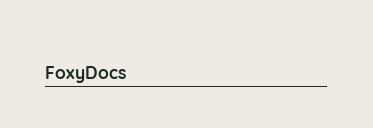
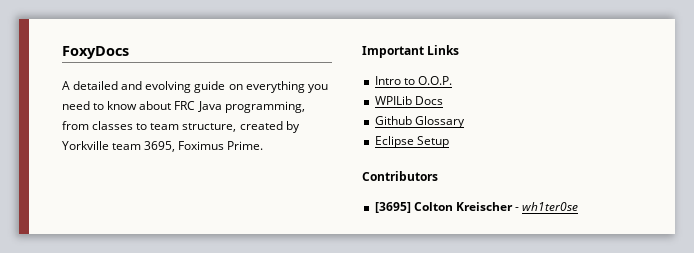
+ A detailed and evolving guide on everything you need to know about FRC Java programming, from classes to team structure, created by Yorkville team 3695, Foximus Prime.
+ Important Links
+ Intro to O.O.P.
+ WPILib Docs
+ Github Glossary
+ Eclipse Setup
+ Contributors
+ [3695] Colton Kreischer - wh1ter0se

